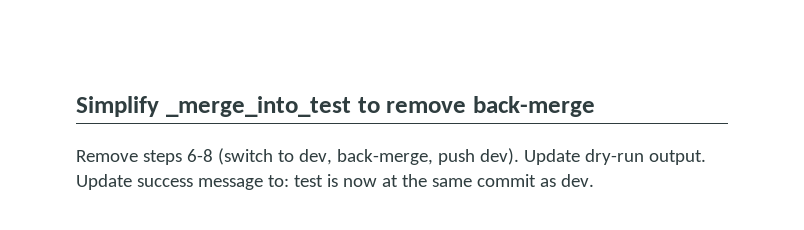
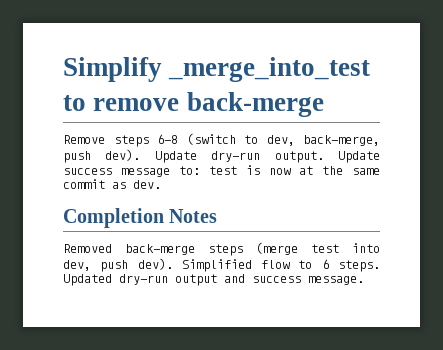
+ Completion Notes
+ Removed back-merge steps (merge test into dev, push dev). Simplified flow to 6 steps. Updated dry-run output and success message.

